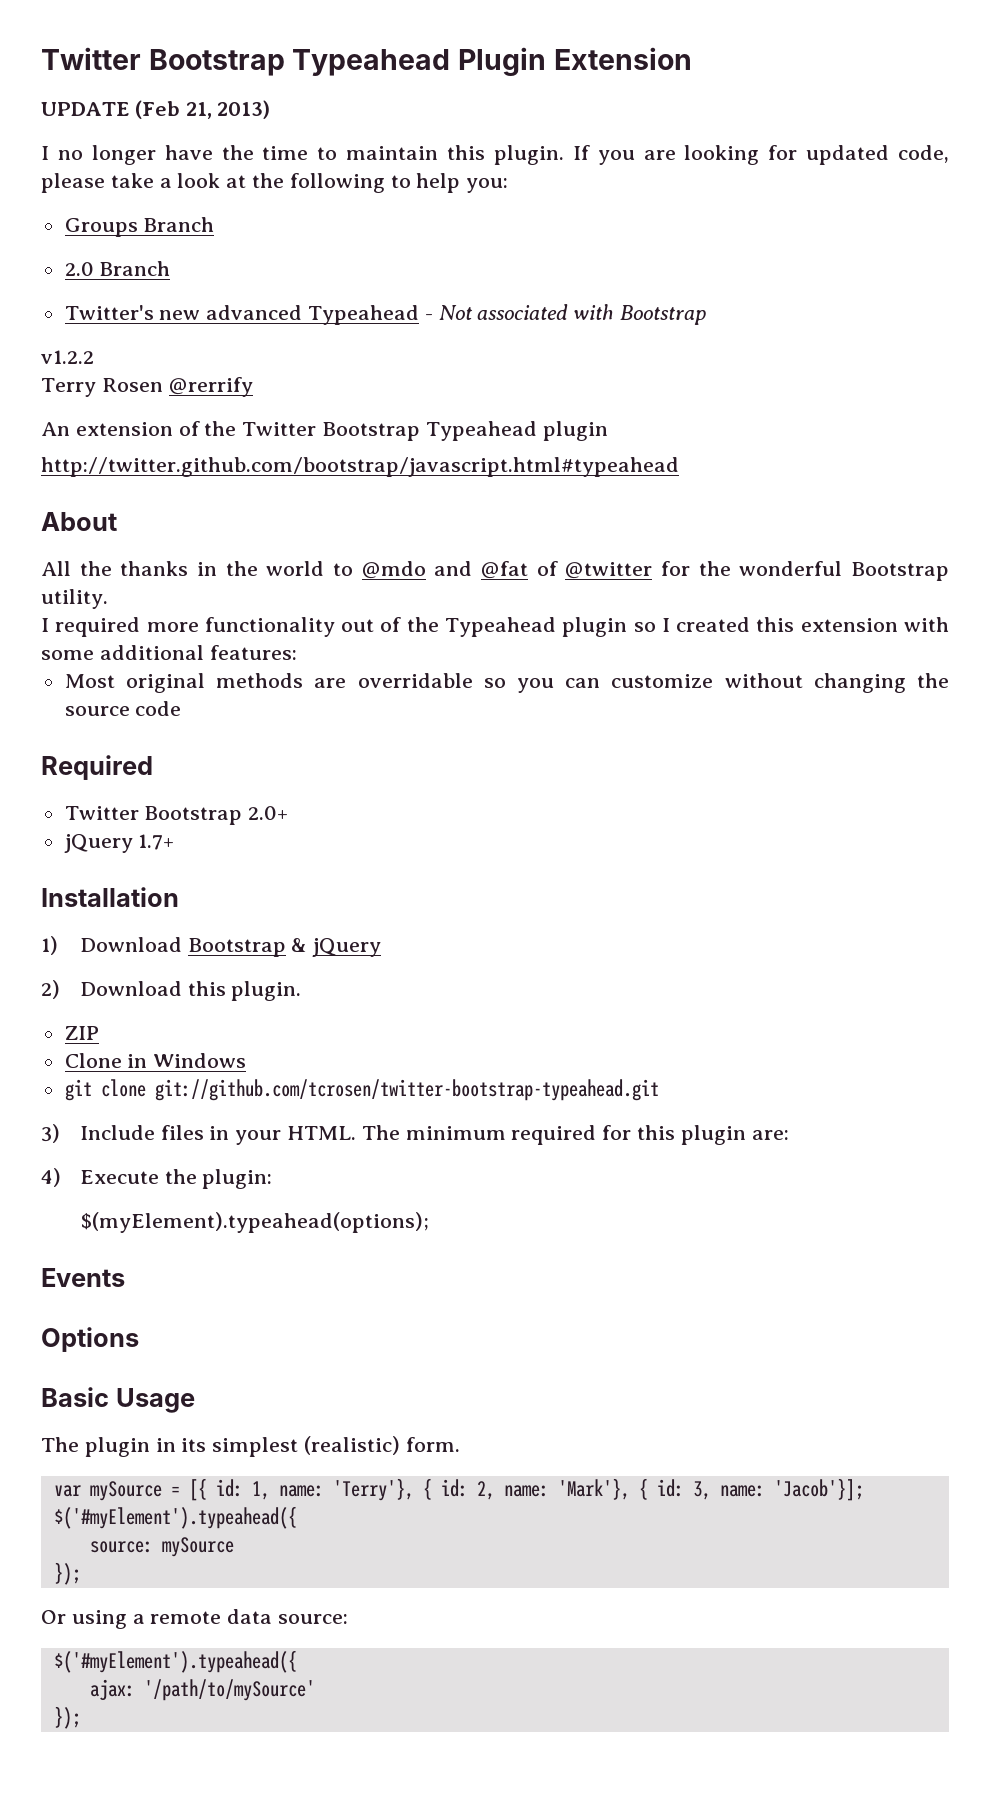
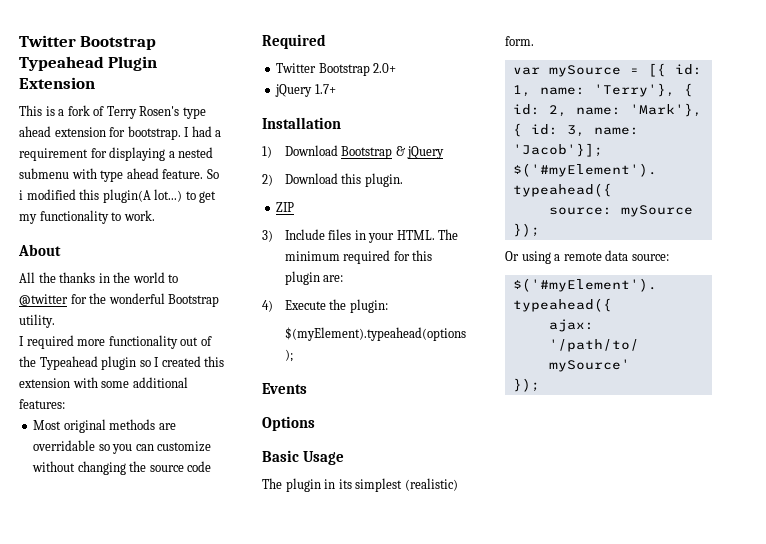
- UPDATE (Feb 21, 2013)
- I no longer have the time to maintain this plugin. If you are looking for updated code, please take a look at the following to help you:
- Groups Branch
- 2.0 Branch
- Twitter's new advanced Typeahead - Not associated with Bootstrap
- v1.2.2
- Terry Rosen @rerrify
- An extension of the Twitter Bootstrap Typeahead plugin
- http://twitter.github.com/bootstrap/javascript.html#typeahead
+ This is a fork of Terry Rosen's type ahead extension for bootstrap. I had a requirement for displaying a nested submenu with type ahead feature. So i modified this plugin(A lot...) to get my functionality to work.
- All the thanks in the world to @mdo and @fat of @twitter for the wonderful Bootstrap utility.
+ All the thanks in the world to @twitter for the wonderful Bootstrap utility.
- Clone in Windows
- git clone git://github.com/tcrosen/twitter-bootstrap-typeahead.git

